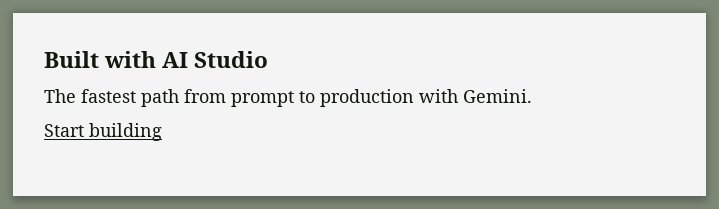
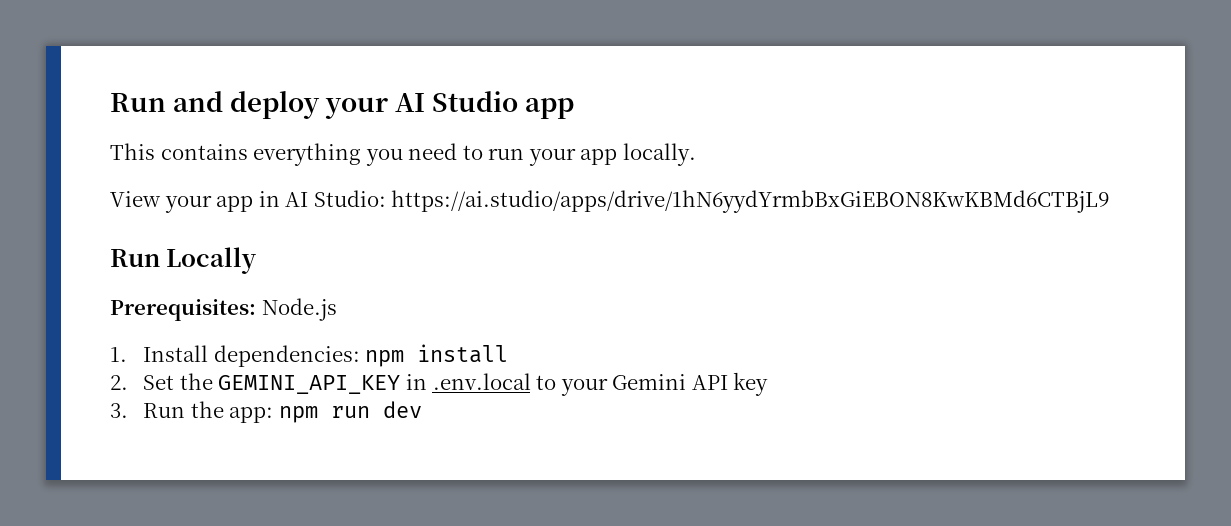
- Built with AI Studio
- The fastest path from prompt to production with Gemini.
- Start building
+ Run and deploy your AI Studio app
+ This contains everything you need to run your app locally.
+ View your app in AI Studio: https://ai.studio/apps/drive/1hN6yydYrmbBxGiEBON8KwKBMd6CTBjL9
+ Run Locally
+ Prerequisites: Node.js
+ 1. Install dependencies: npm install
+ 2. Set the GEMINI_API_KEY in .env.local to your Gemini API key
+ 3. Run the app: npm run dev

